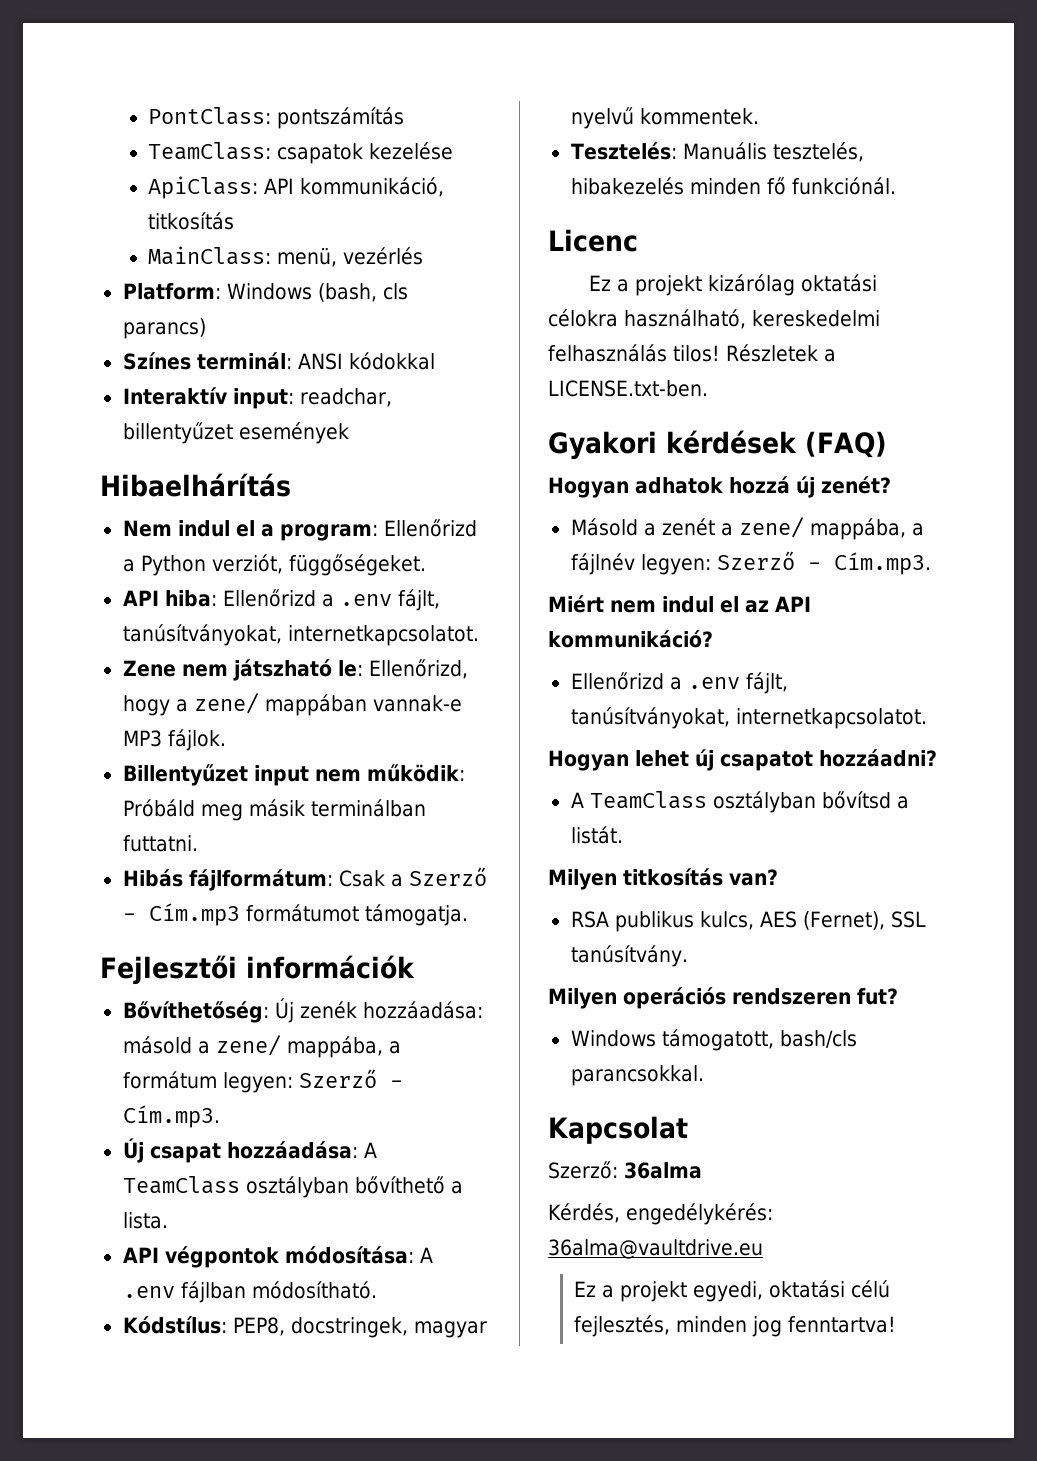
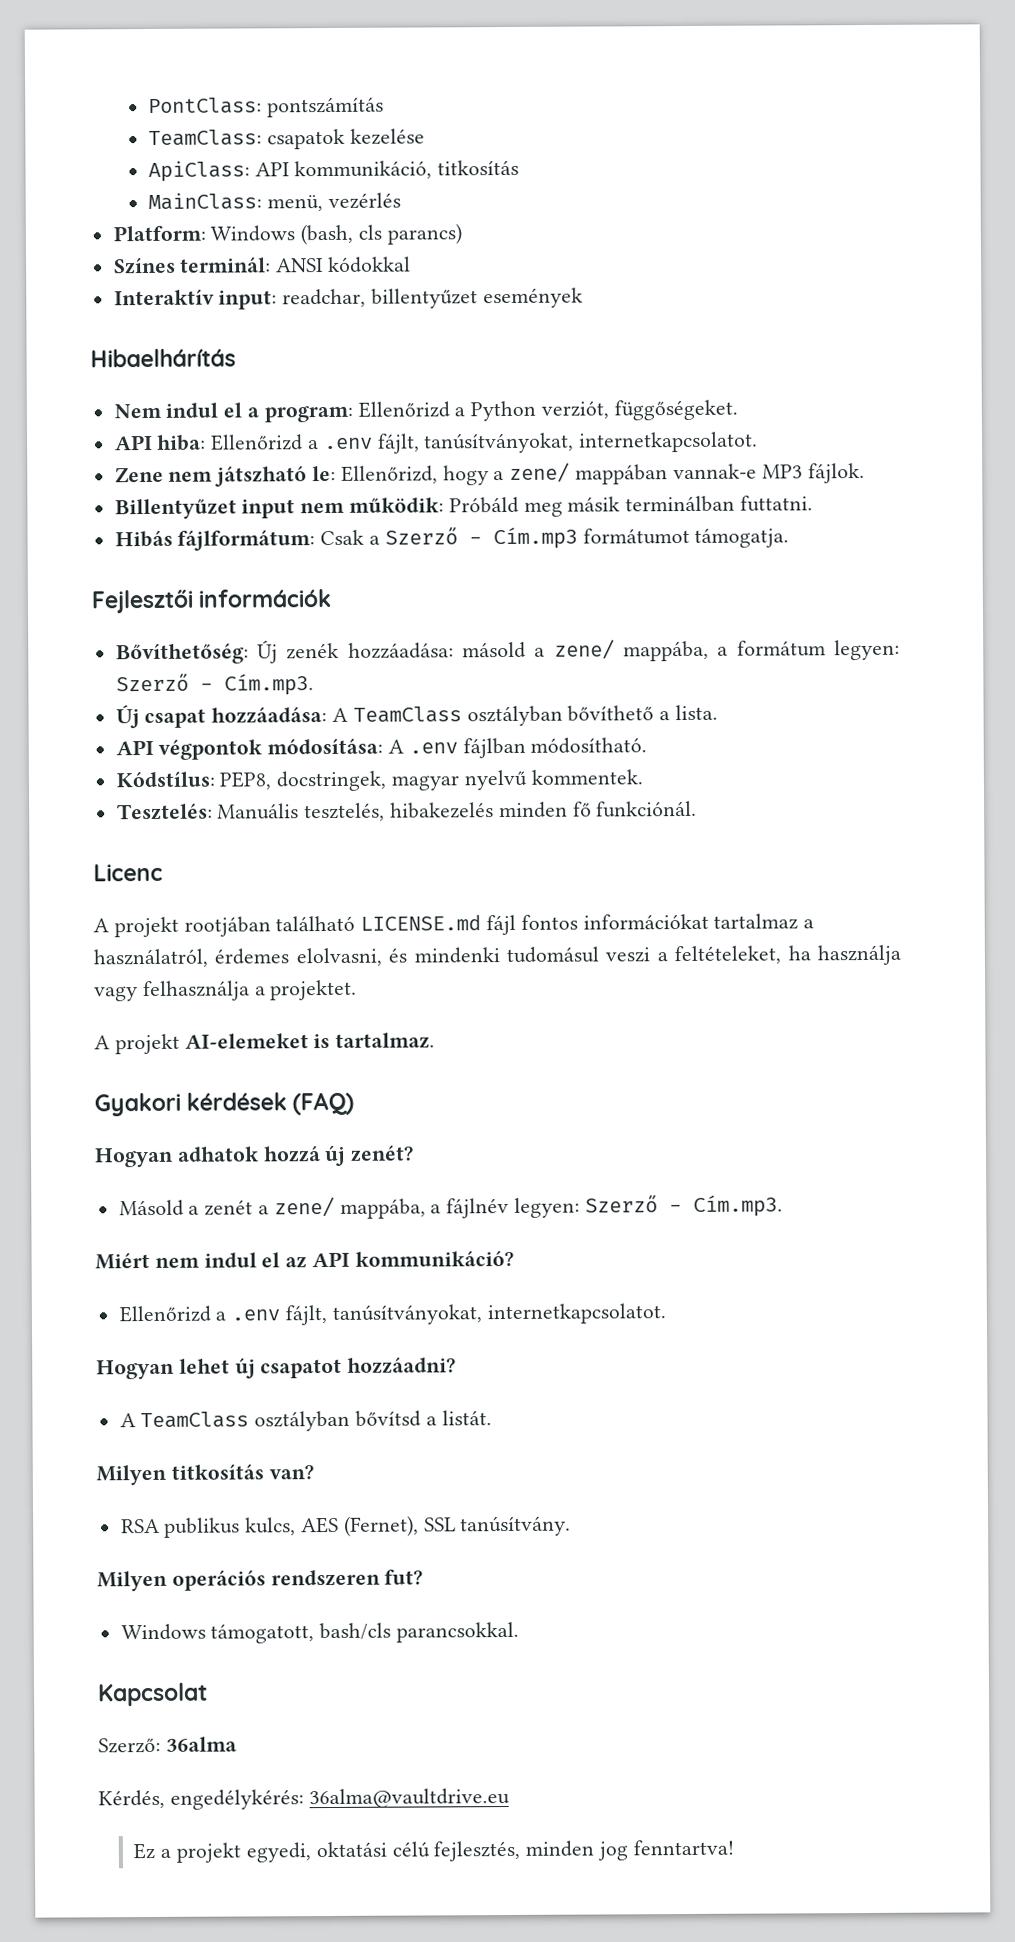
- Ez a projekt kizárólag oktatási célokra használható, kereskedelmi felhasználás tilos! Részletek a LICENSE.txt-ben.
+ A projekt rootjában található LICENSE.md fájl fontos információkat tartalmaz a használatról, érdemes elolvasni, és mindenki tudomásul veszi a feltételeket, ha használja vagy felhasználja a projektet.
+ A projekt AI-elemeket is tartalmaz.

